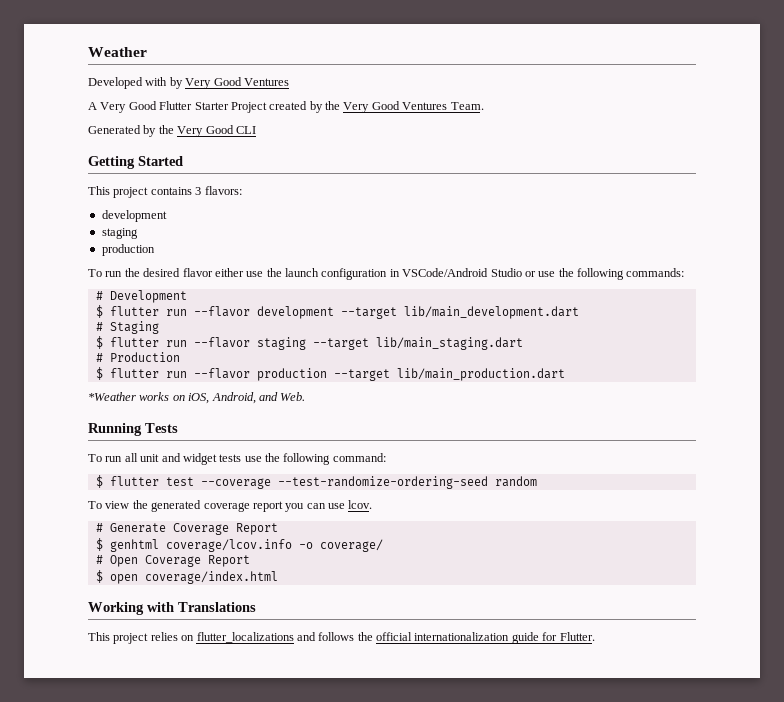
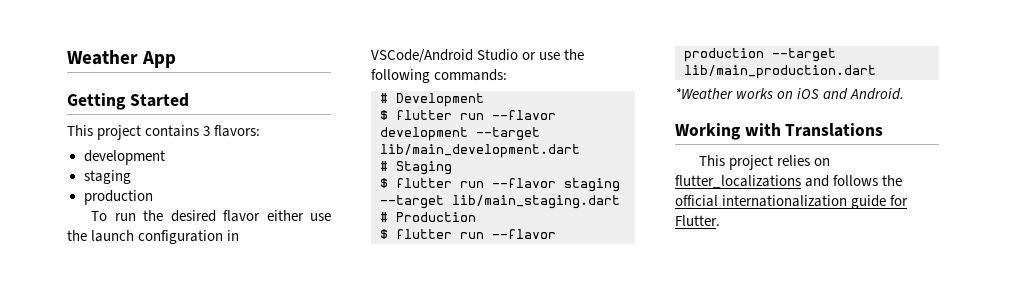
- Weather
- Developed with by Very Good Ventures
- A Very Good Flutter Starter Project created by the Very Good Ventures Team.
- Generated by the Very Good CLI
+ Weather App
- *Weather works on iOS, Android, and Web.
- Running Tests
- To run all unit and widget tests use the following command:
- $ flutter test --coverage --test-randomize-ordering-seed random
- To view the generated coverage report you can use lcov.
- # Generate Coverage Report
- $ genhtml coverage/lcov.info -o coverage/
- # Open Coverage Report
- $ open coverage/index.html
+ *Weather works on iOS and Android.

